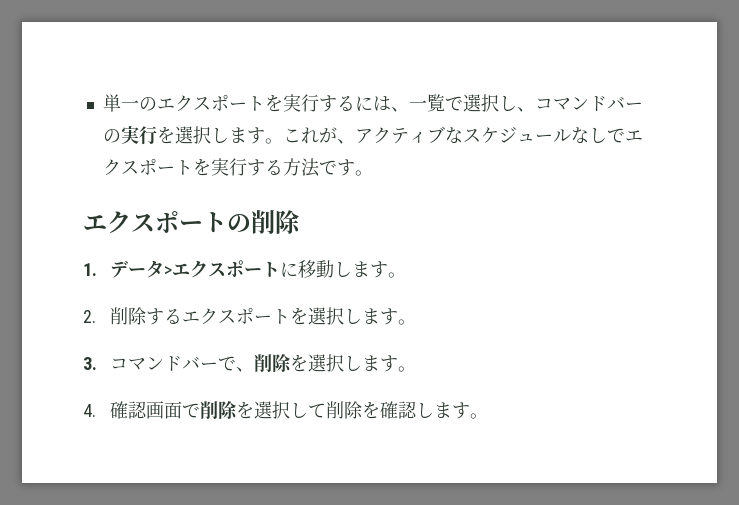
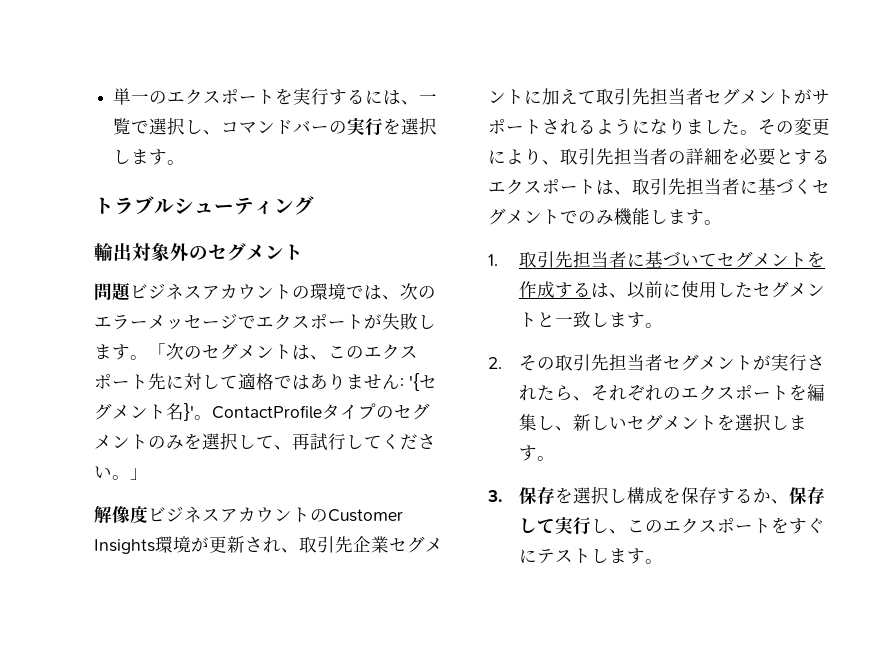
- 単一のエクスポートを実行するには、一覧で選択し、コマンドバーの実行を選択します。これが、アクティブなスケジュールなしでエクスポートを実行する方法です。
- エクスポートの削除
- 1.データ>エクスポートに移動します。
- 2.削除するエクスポートを選択します。
+ 単一のエクスポートを実行するには、一覧で選択し、コマンドバーの実行を選択します。
+ トラブルシューティング
+ 輸出対象外のセグメント
+ 問題ビジネスアカウントの環境では、次のエラーメッセージでエクスポートが失敗します。「次のセグメントは、このエクスポート先に対して適格ではありません: '{セグメント名}'。ContactProfileタイプのセグメントのみを選択して、再試行してください。」
+ 解像度ビジネスアカウントのCustomer Insights環境が更新され、取引先企業セグメントに加えて取引先担当者セグメントがサポートされるようになりました。その変更により、取引先担当者の詳細を必要とするエクスポートは、取引先担当者に基づくセグメントでのみ機能します。
+ 1.取引先担当者に基づいてセグメントを作成するは、以前に使用したセグメントと一致します。
+ 2.その取引先担当者セグメントが実行されたら、それぞれのエクスポートを編集し、新しいセグメントを選択します。
- 3.コマンドバーで、削除を選択します。
- 4.確認画面で削除を選択して削除を確認します。
+ 3.保存を選択し構成を保存するか、保存して実行し、このエクスポートをすぐにテストします。

